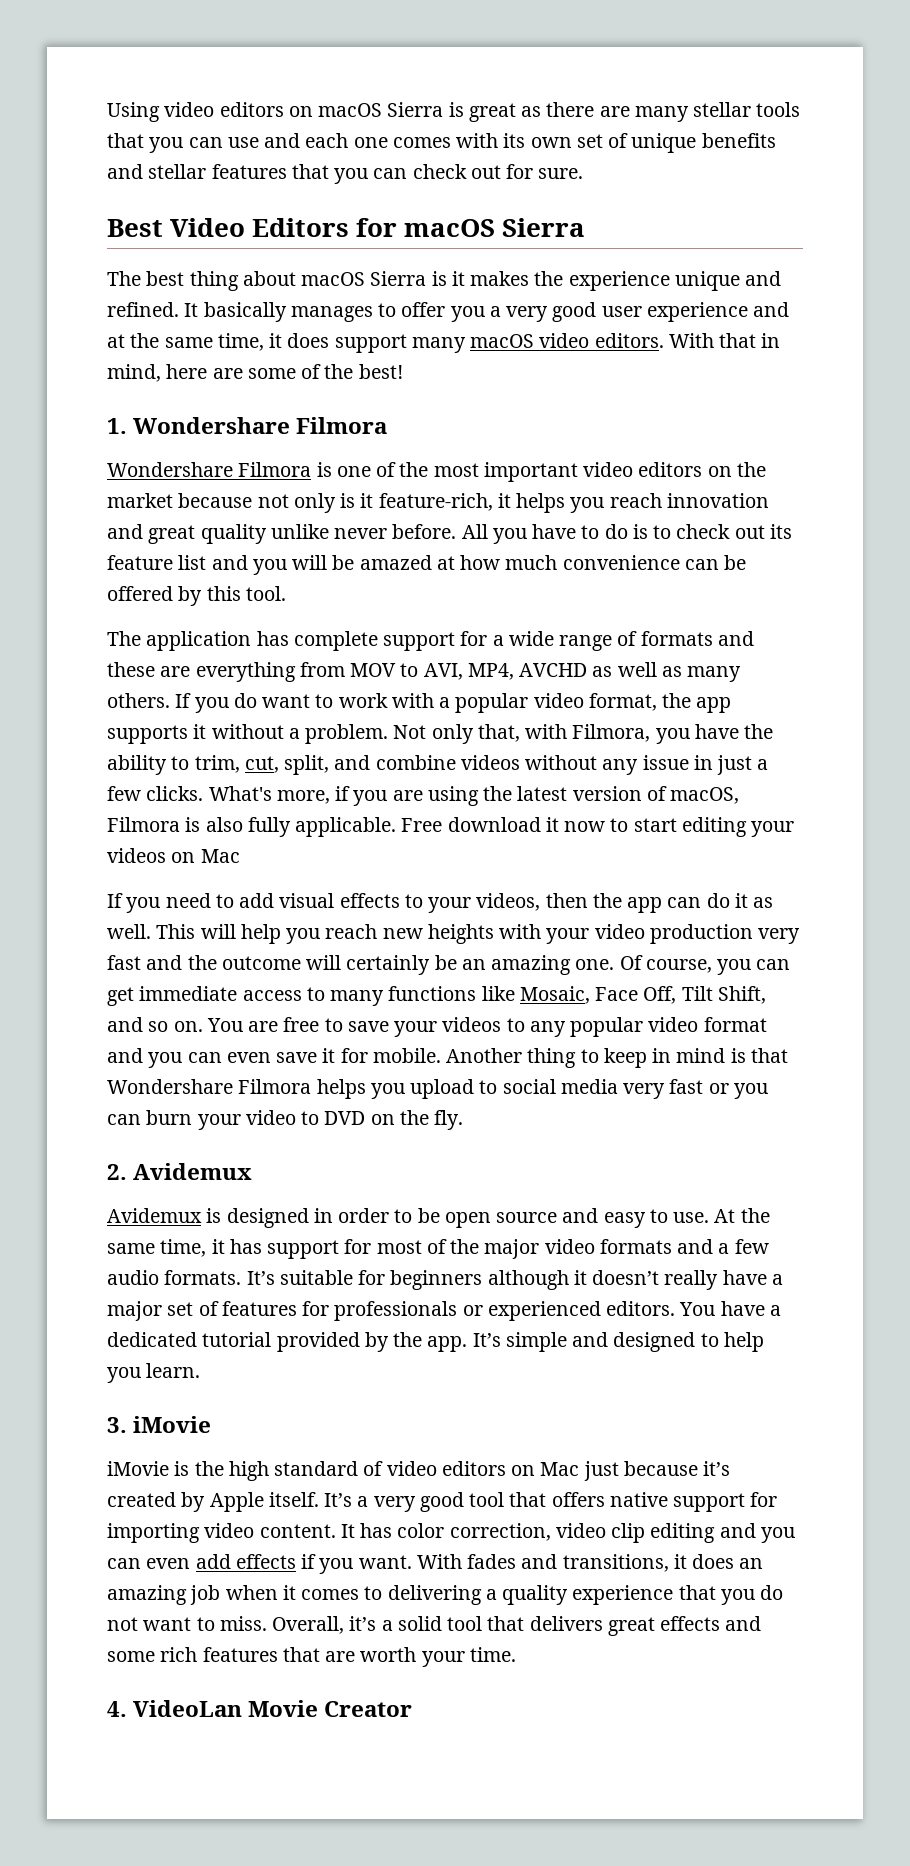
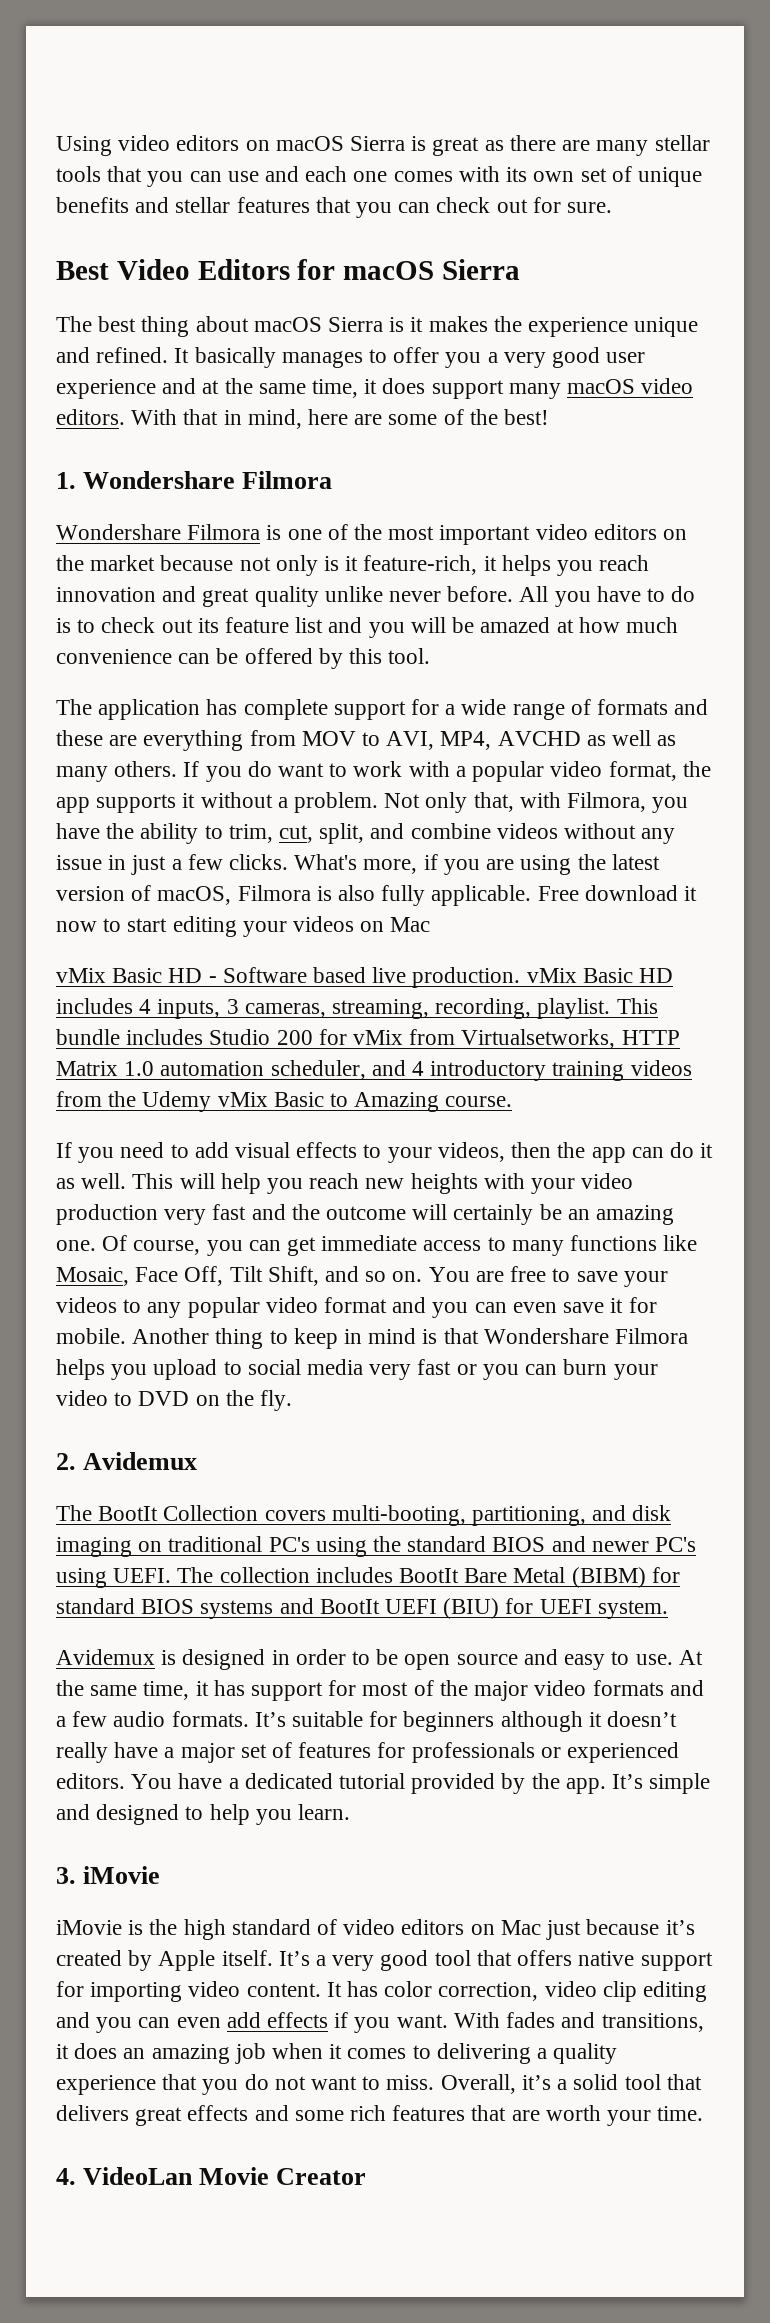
+ vMix Basic HD - Software based live production. vMix Basic HD includes 4 inputs, 3 cameras, streaming, recording, playlist. This bundle includes Studio 200 for vMix from Virtualsetworks, HTTP Matrix 1.0 automation scheduler, and 4 introductory training videos from the Udemy vMix Basic to Amazing course.
+ The BootIt Collection covers multi-booting, partitioning, and disk imaging on traditional PC's using the standard BIOS and newer PC's using UEFI. The collection includes BootIt Bare Metal (BIBM) for standard BIOS systems and BootIt UEFI (BIU) for UEFI system.

